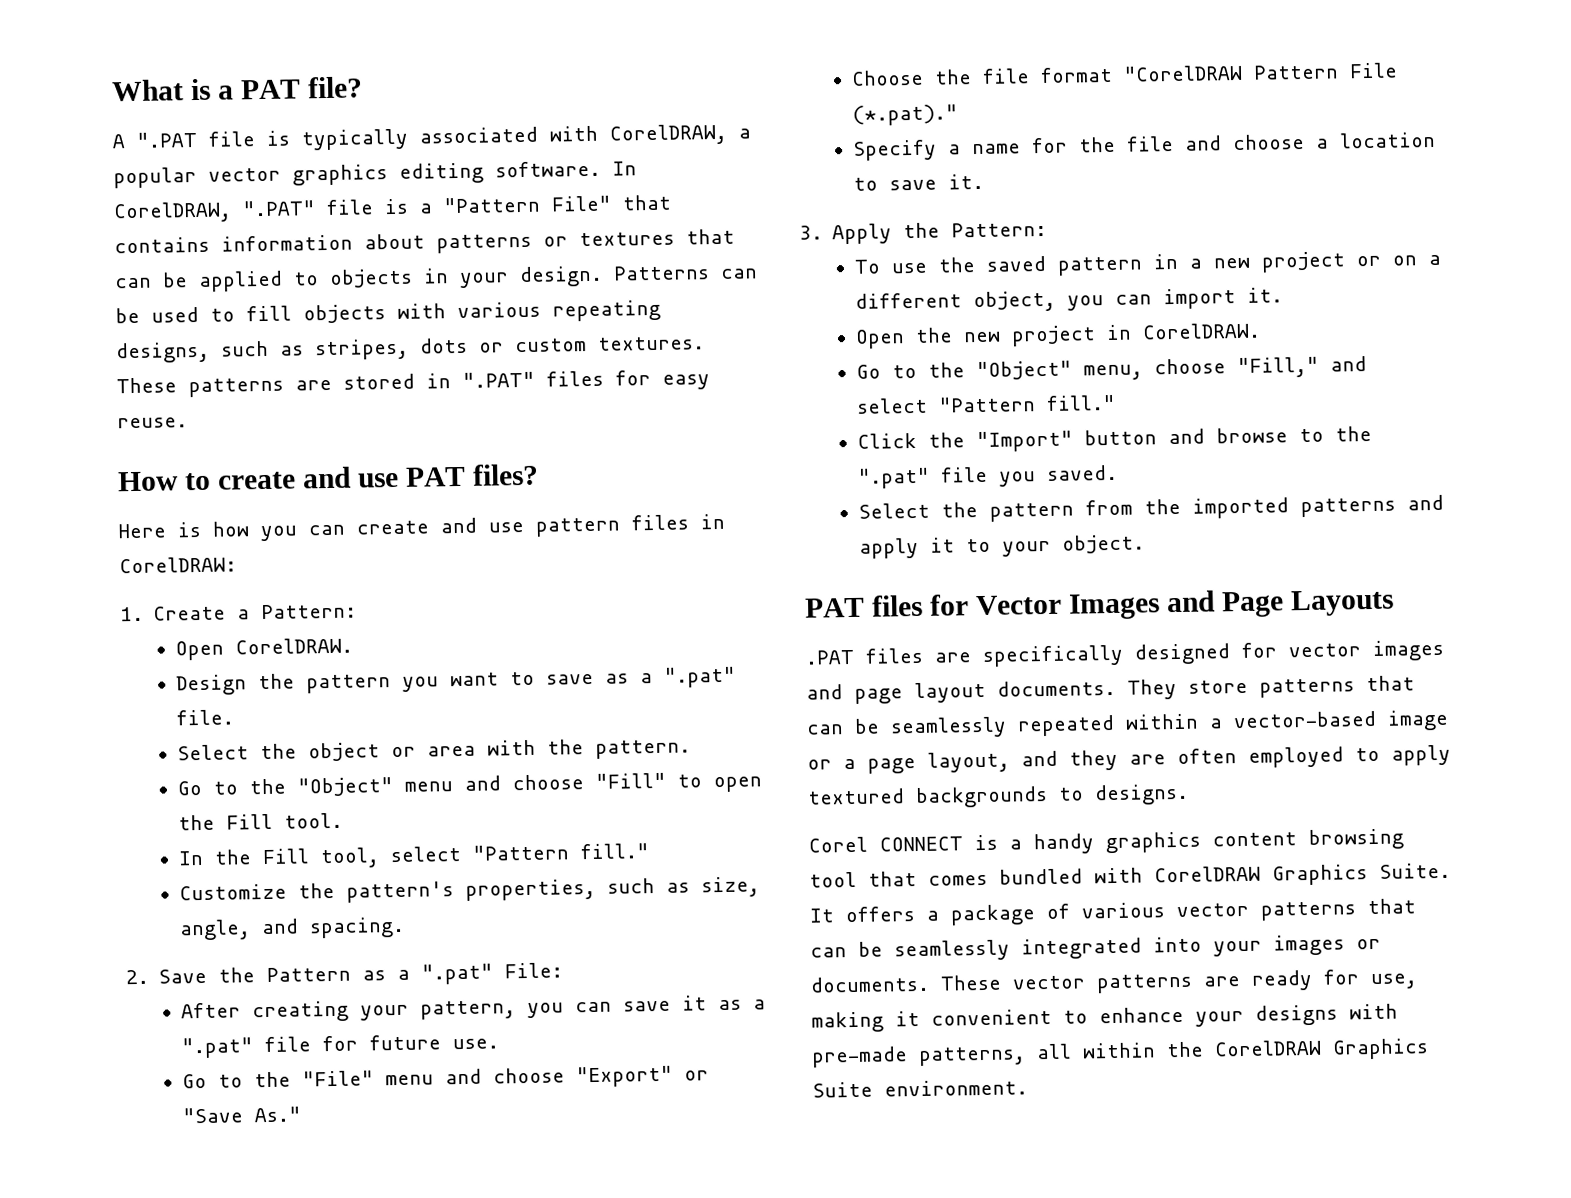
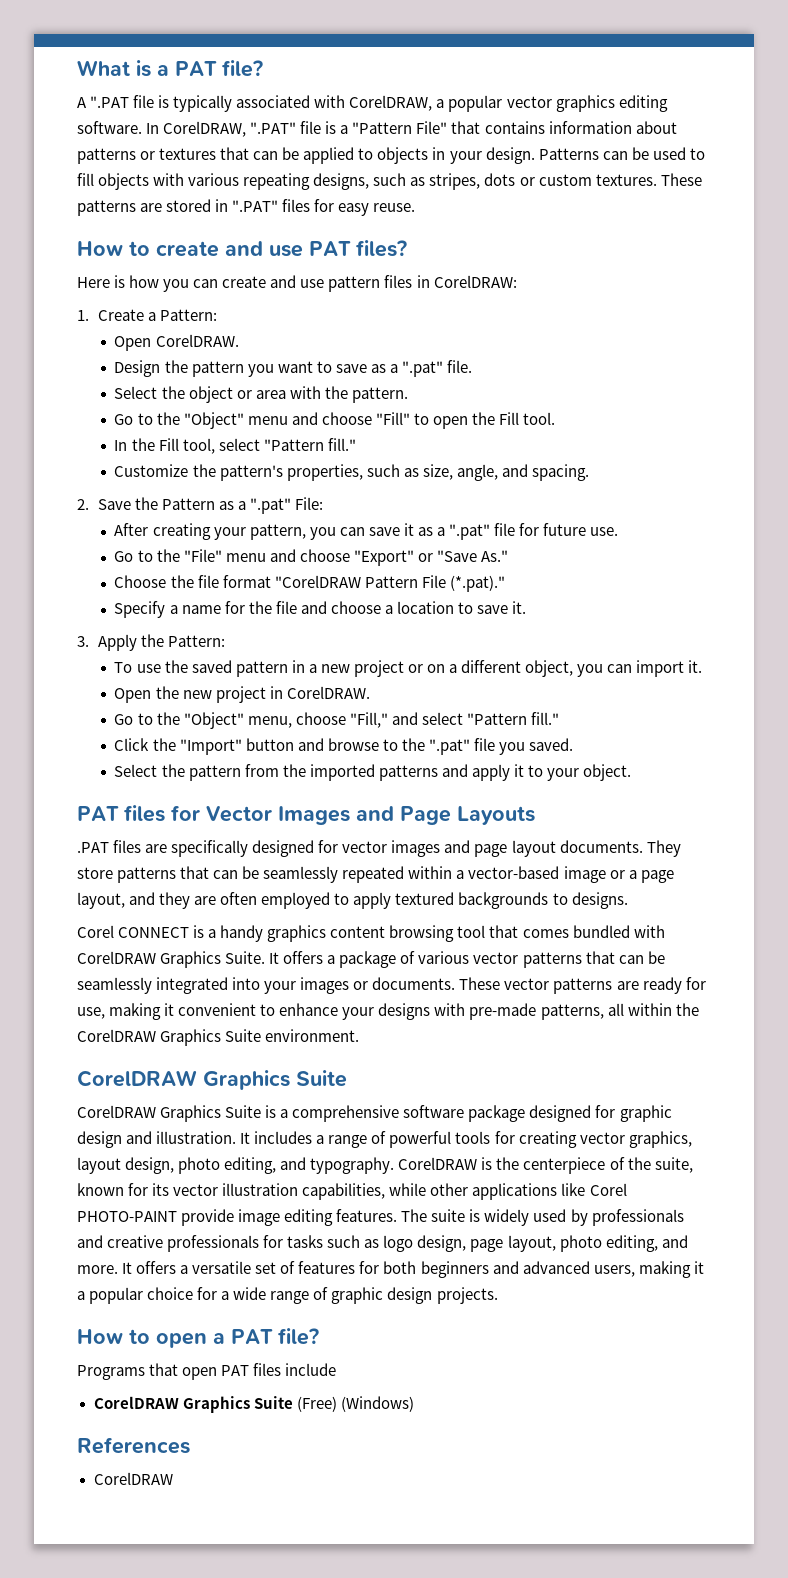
  These vector patterns are ready for use, making it convenient to enhance your designs with pre-made patterns, all within the CorelDRAW Graphics Suite environment.
+ CorelDRAW Graphics Suite
+ CorelDRAW Graphics Suite is a comprehensive software package designed for graphic design and illustration. It includes a range of powerful tools for creating vector graphics, layout design, photo editing, and typography. CorelDRAW is the centerpiece of the suite, known for its vector illustration capabilities, while other applications like Corel PHOTO-PAINT provide image editing features. The suite is widely used by professionals and creative professionals for tasks such as logo design, page layout, photo editing, and more. It offers a versatile set of features for both beginners and advanced users, making it a popular choice for a wide range of graphic design projects.
+ How to open a PAT file?
+ Programs that open PAT files include
+ CorelDRAW Graphics Suite (Free) (Windows)
+ References
+ CorelDRAW

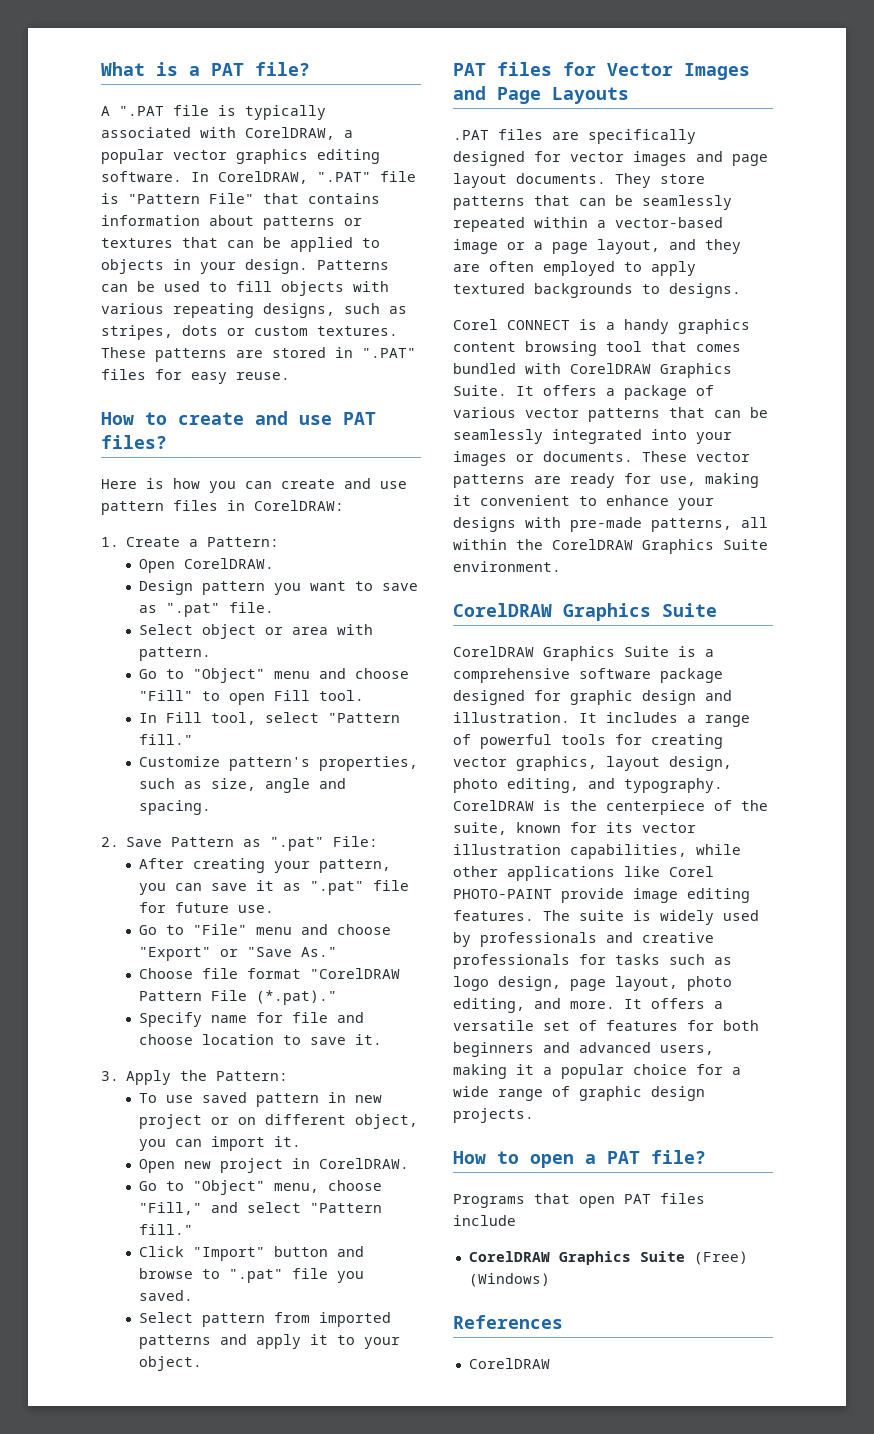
- In CorelDRAW, ".PAT" file is a "Pattern File" that contains information about patterns or textures that can be applied to objects in your design.
+ In CorelDRAW, ".PAT" file is "Pattern File" that contains information about patterns or textures that can be applied to objects in your design.
- Design the pattern you want to save as a ".pat" file.
+ Design pattern you want to save as ".pat" file.
- Select the object or area with the pattern.
+ Select object or area with pattern.
- Go to the "Object" menu and choose "Fill" to open the Fill tool.
+ Go to "Object" menu and choose "Fill" to open Fill tool.
- In the Fill tool, select "Pattern fill."
+ In Fill tool, select "Pattern fill."
- Customize the pattern's properties, such as size, angle, and spacing.
+ Customize pattern's properties, such as size, angle and spacing.
- 2. Save the Pattern as a ".pat" File:
+ 2. Save Pattern as ".pat" File:
- After creating your pattern, you can save it as a ".pat" file for future use.
+ After creating your pattern, you can save it as ".pat" file for future use.
- Go to the "File" menu and choose "Export" or "Save As."
+ Go to "File" menu and choose "Export" or "Save As."
- Choose the file format "CorelDRAW Pattern File (*.pat)."
+ Choose file format "CorelDRAW Pattern File (*.pat)."
- Specify a name for the file and choose a location to save it.
+ Specify name for file and choose location to save it.
- To use the saved pattern in a new project or on a different object, you can import it.
+ To use saved pattern in new project or on different object, you can import it.
- Open the new project in CorelDRAW.
+ Open new project in CorelDRAW.
- Go to the "Object" menu, choose "Fill," and select "Pattern fill."
+ Go to "Object" menu, choose "Fill," and select "Pattern fill."
- Click the "Import" button and browse to the ".pat" file you saved.
+ Click "Import" button and browse to ".pat" file you saved.
- Select the pattern from the imported patterns and apply it to your object.
+ Select pattern from imported patterns and apply it to your object.

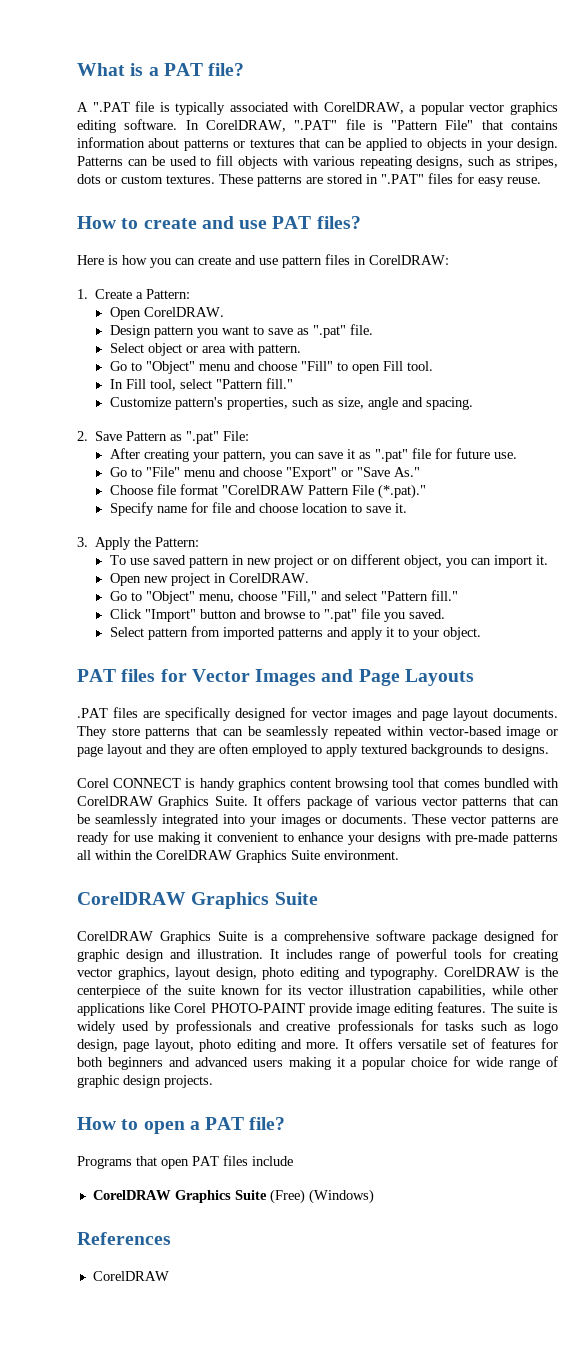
- They store patterns that can be seamlessly repeated within a vector-based image or a page layout, and they are often employed to apply textured backgrounds to designs.
+ They store patterns that can be seamlessly repeated within vector-based image or page layout and they are often employed to apply textured backgrounds to designs.
- Corel CONNECT is a handy graphics content browsing tool that comes bundled with CorelDRAW Graphics Suite.
+ Corel CONNECT is handy graphics content browsing tool that comes bundled with CorelDRAW Graphics Suite.
- It offers a package of various vector patterns that can be seamlessly integrated into your images or documents.
+ It offers package of various vector patterns that can be seamlessly integrated into your images or documents.
- These vector patterns are ready for use, making it convenient to enhance your designs with pre-made patterns, all within the CorelDRAW Graphics Suite environment.
+ These vector patterns are ready for use making it convenient to enhance your designs with pre-made patterns all within the CorelDRAW Graphics Suite environment.
- It includes a range of powerful tools for creating vector graphics, layout design, photo editing, and typography.
+ It includes range of powerful tools for creating vector graphics, layout design, photo editing and typography.
- CorelDRAW is the centerpiece of the suite, known for its vector illustration capabilities, while other applications like Corel PHOTO-PAINT provide image editing features.
+ CorelDRAW is the centerpiece of the suite known for its vector illustration capabilities, while other applications like Corel PHOTO-PAINT provide image editing features.
- The suite is widely used by professionals and creative professionals for tasks such as logo design, page layout, photo editing, and more.
+ The suite is widely used by professionals and creative professionals for tasks such as logo design, page layout, photo editing and more.
- It offers a versatile set of features for both beginners and advanced users, making it a popular choice for a wide range of graphic design projects.
+ It offers versatile set of features for both beginners and advanced users making it a popular choice for wide range of graphic design projects.

